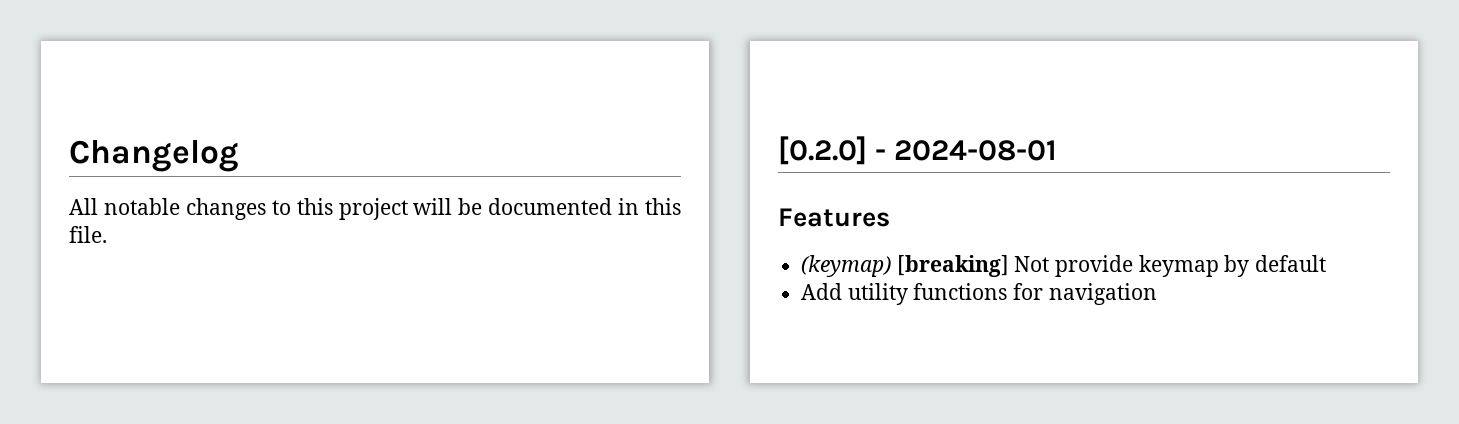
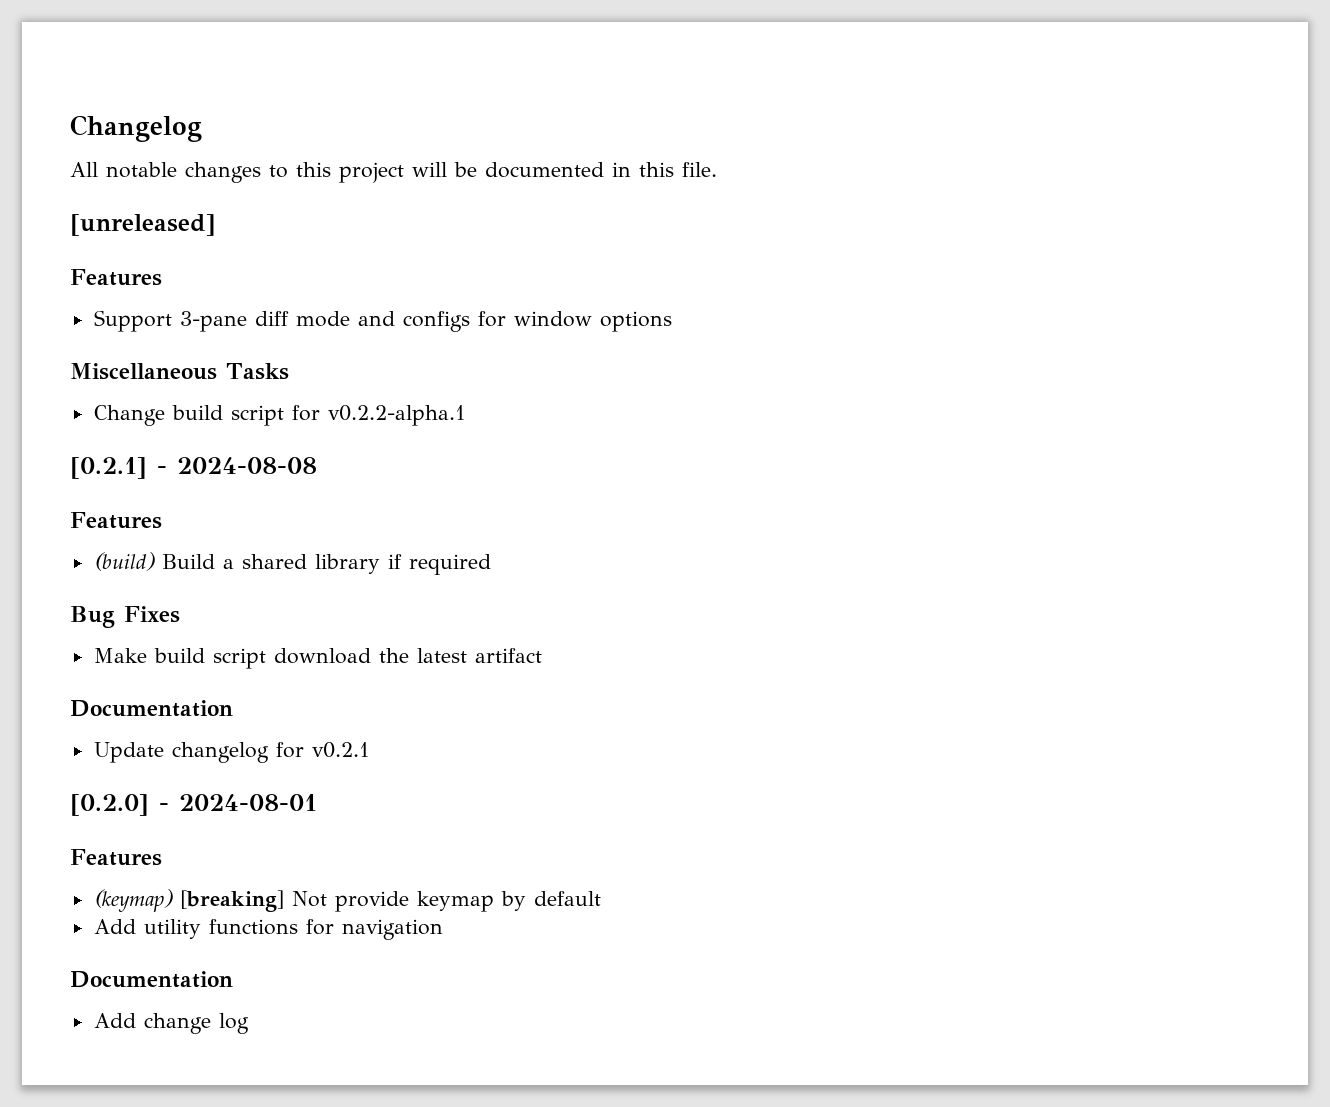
+ [unreleased]
+ Features
+ Support 3-pane diff mode and configs for window options
+ Miscellaneous Tasks
+ Change build script for v0.2.2-alpha.1
+ [0.2.1] - 2024-08-08
+ Features
+ (build) Build a shared library if required
+ Bug Fixes
+ Make build script download the latest artifact
+ Documentation
+ Update changelog for v0.2.1
  Add utility functions for navigation
+ Documentation
+ Add change log

